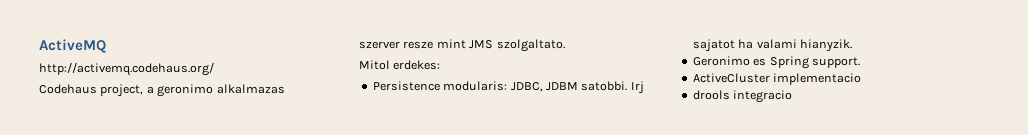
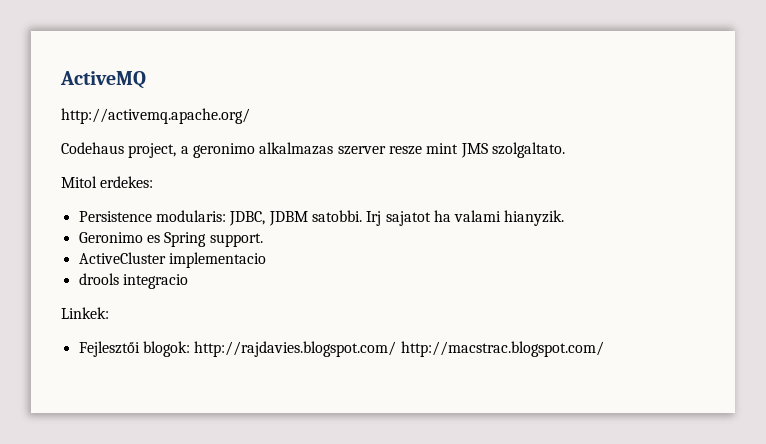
- http://activemq.codehaus.org/
+ http://activemq.apache.org/
+ Linkek:
+ Fejlesztői blogok: http://rajdavies.blogspot.com/ http://macstrac.blogspot.com/

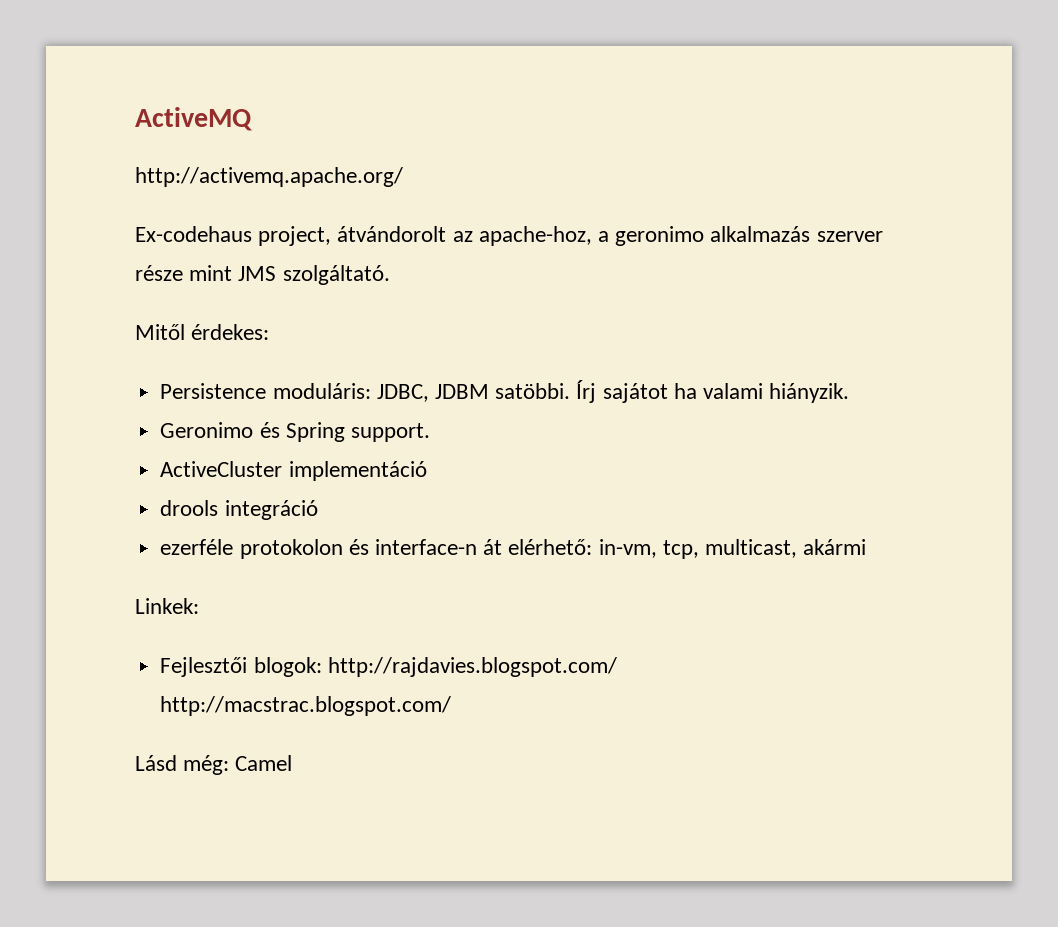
- Codehaus project, a geronimo alkalmazas szerver resze mint JMS szolgaltato.
- Mitol erdekes:
+ Ex-codehaus project, átvándorolt az apache-hoz, a geronimo alkalmazás szerver része mint JMS szolgáltató.
+ Mitől érdekes:
- Persistence modularis: JDBC, JDBM satobbi. Irj sajatot ha valami hianyzik.
+ Persistence moduláris: JDBC, JDBM satöbbi. Írj sajátot ha valami hiányzik.
- Geronimo es Spring support.
+ Geronimo és Spring support.
- ActiveCluster implementacio
+ ActiveCluster implementáció
- drools integracio
+ drools integráció
+ ezerféle protokolon és interface-n át elérhető: in-vm, tcp, multicast, akármi
+ Lásd még: Camel

